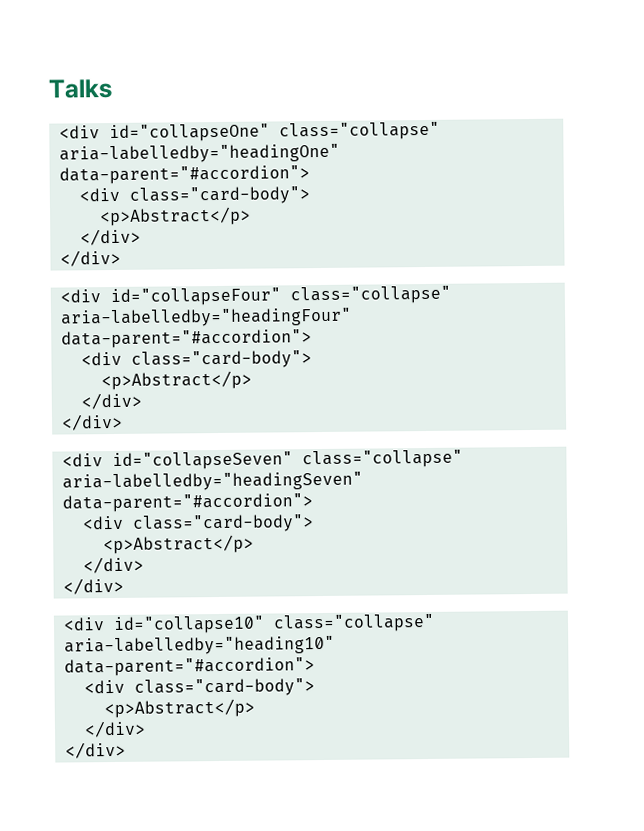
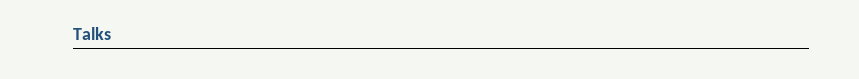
- <div id="collapseOne" class="collapse" aria-labelledby="headingOne" data-parent="#accordion">
- <div class="card-body">
- <p>Abstract</p>
- </div>
- </div>
- <div id="collapseFour" class="collapse" aria-labelledby="headingFour" data-parent="#accordion">
- <div class="card-body">
- <p>Abstract</p>
- </div>
- </div>
- <div id="collapseSeven" class="collapse" aria-labelledby="headingSeven" data-parent="#accordion">
- <div class="card-body">
- <p>Abstract</p>
- </div>
- </div>
- <div id="collapse10" class="collapse" aria-labelledby="heading10" data-parent="#accordion">
- <div class="card-body">
- <p>Abstract</p>
- </div>
- </div>

